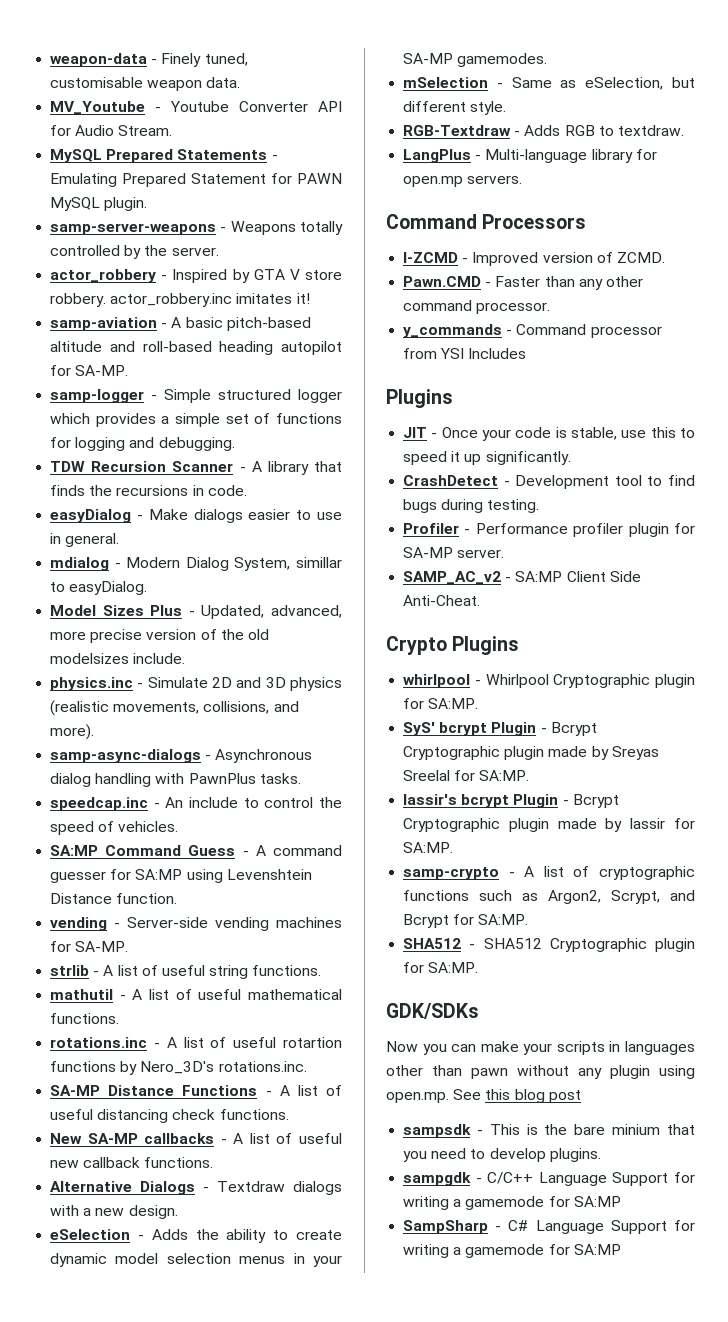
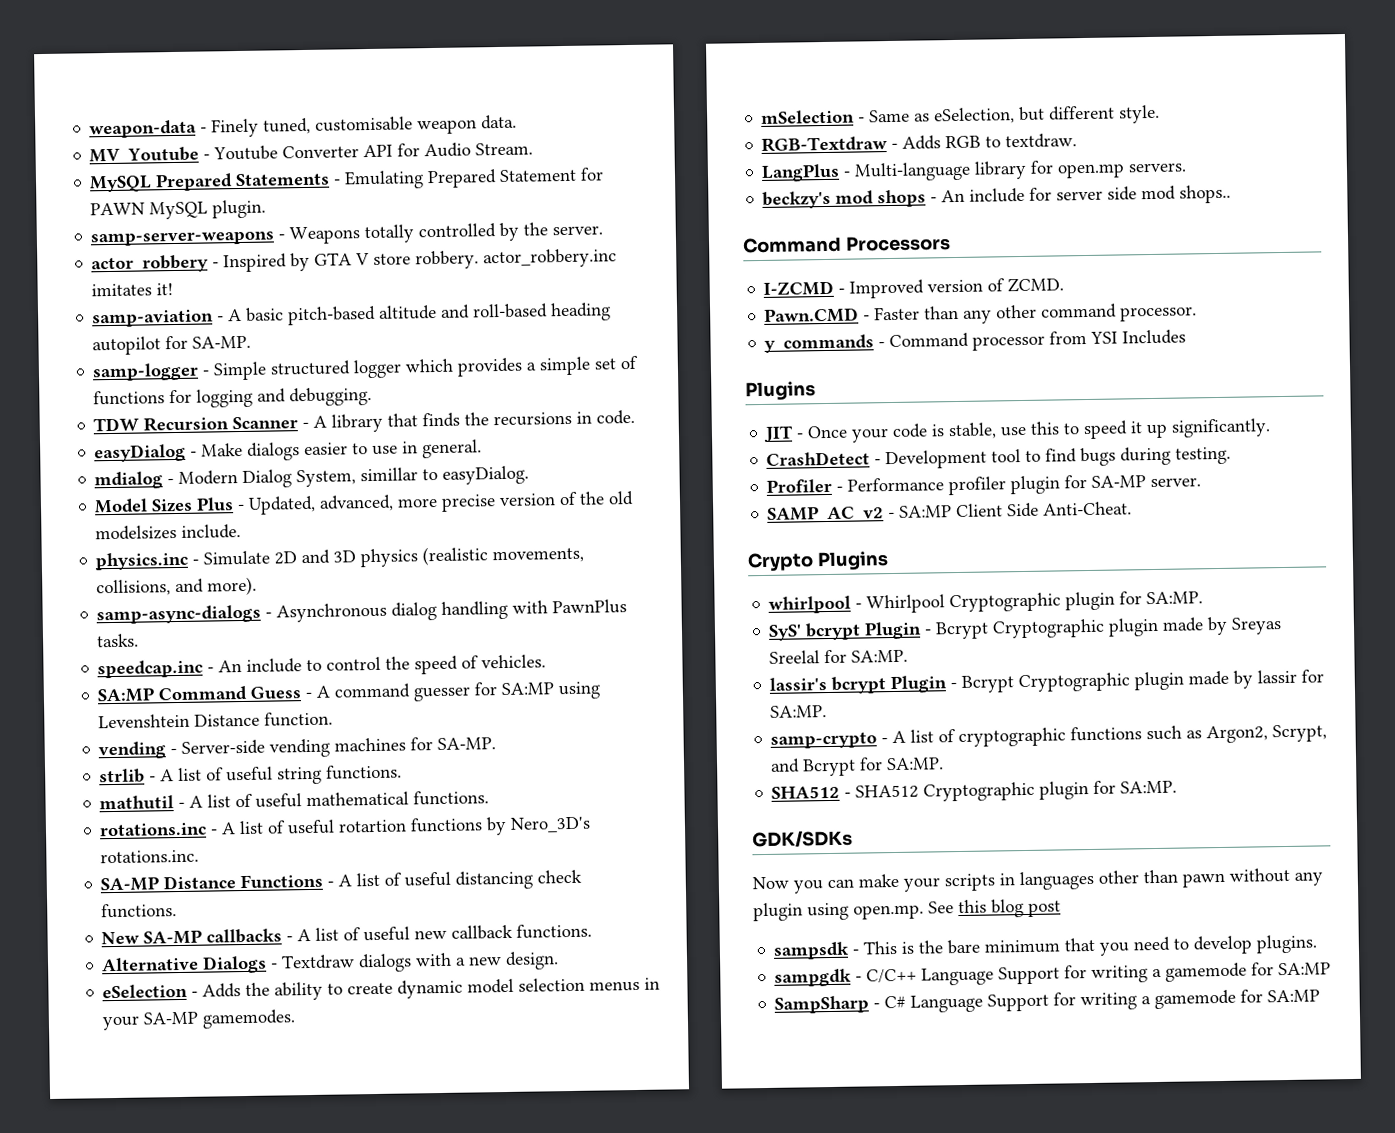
+ beckzy's mod shops - An include for server side mod shops..
- sampsdk - This is the bare minium that you need to develop plugins.
+ sampsdk - This is the bare minimum that you need to develop plugins.

